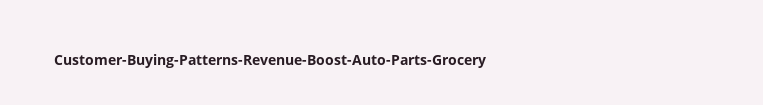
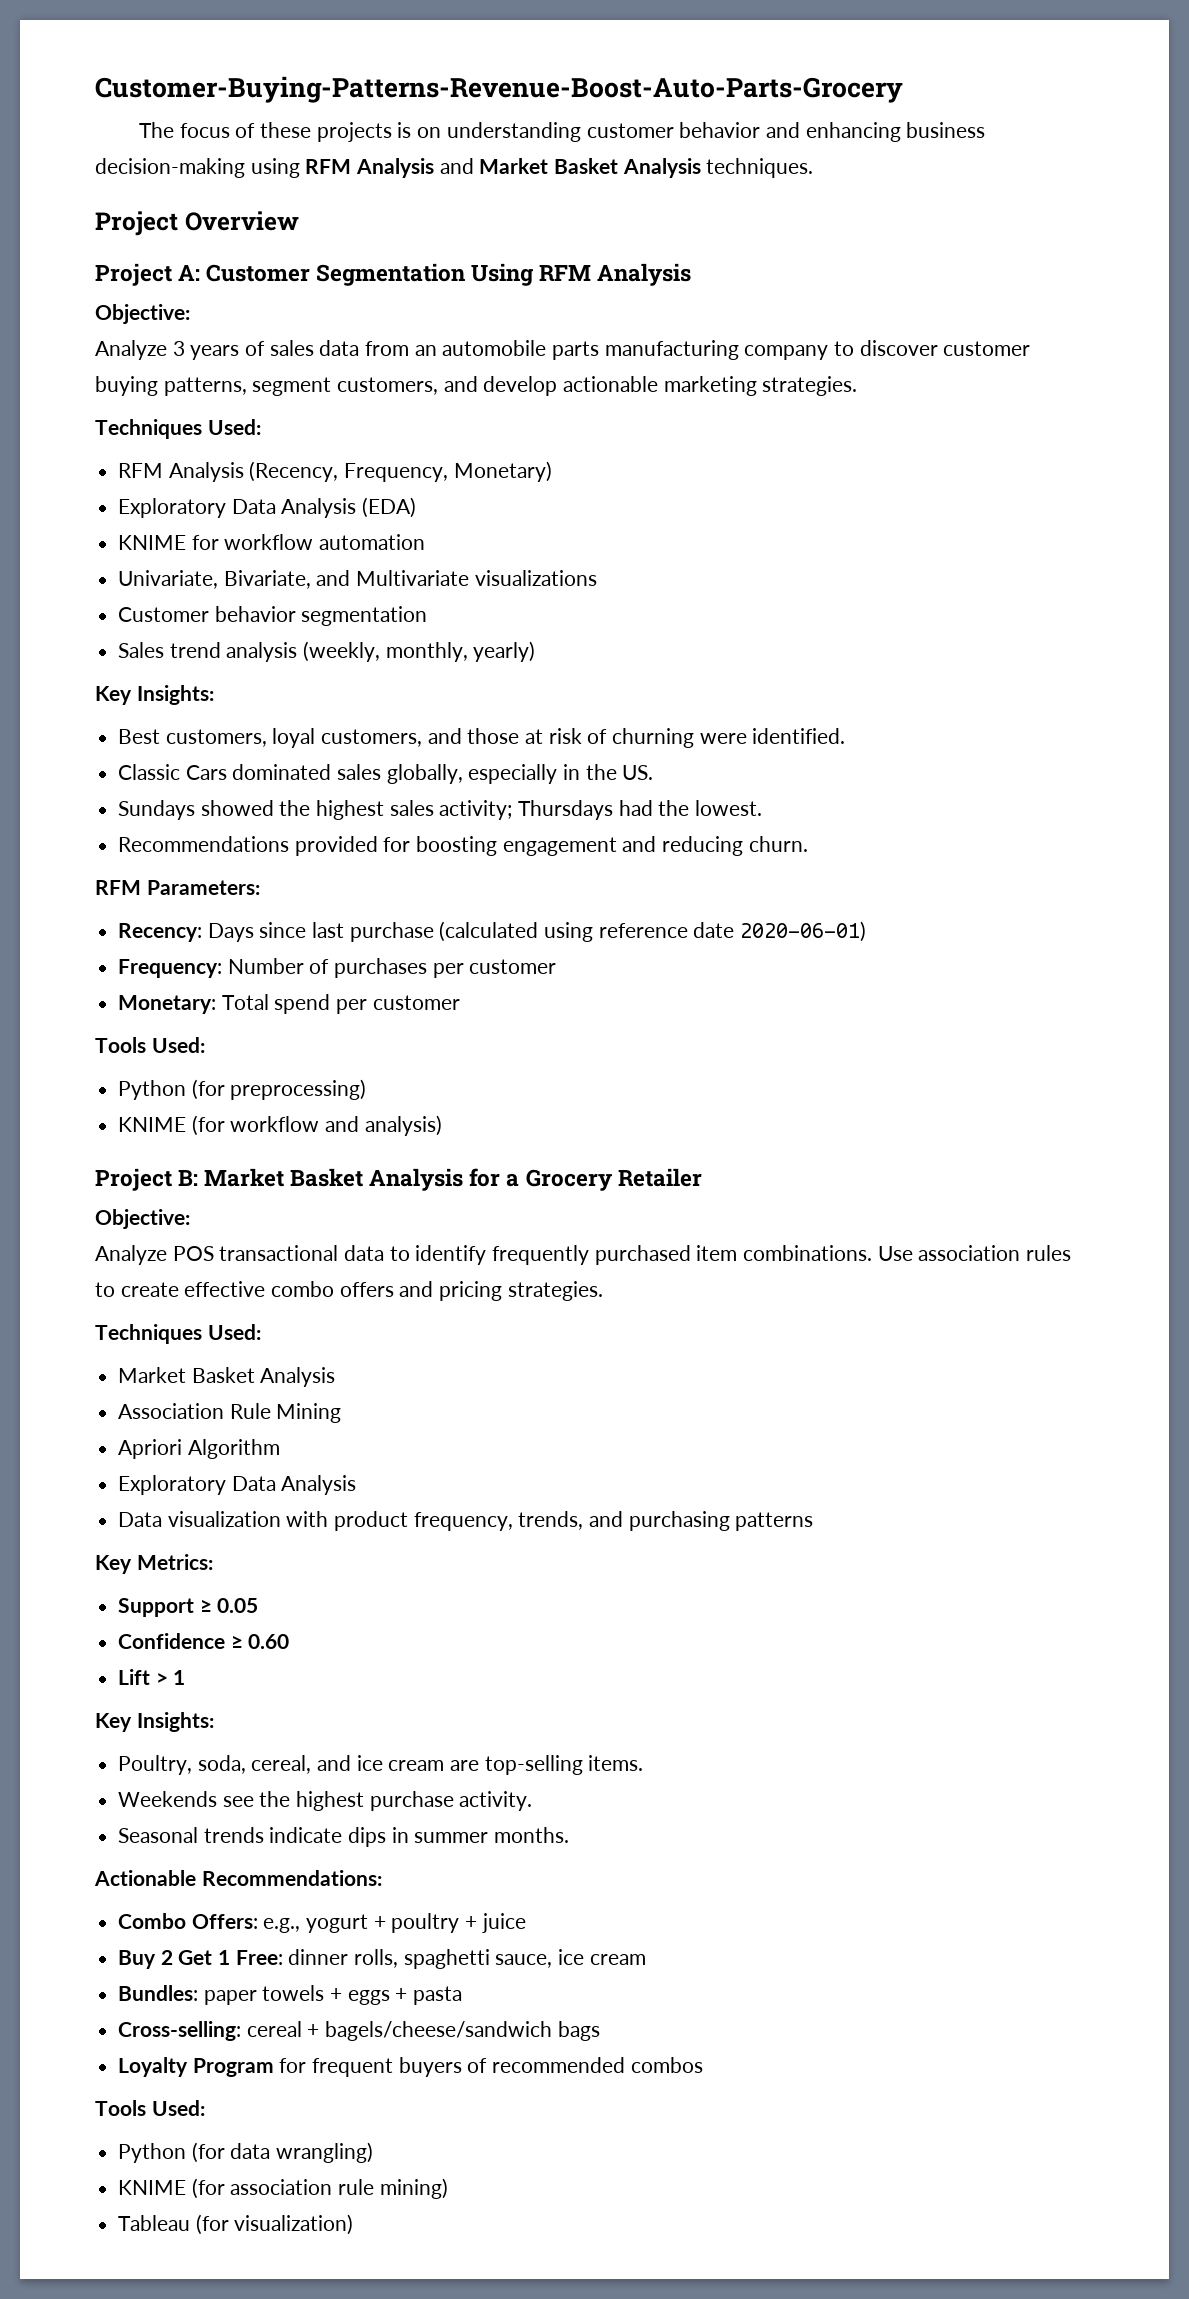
+ The focus of these projects is on understanding customer behavior and enhancing business decision-making using RFM Analysis and Market Basket Analysis techniques.
+ Project Overview
+ Project A: Customer Segmentation Using RFM Analysis
+ Objective:
+ Analyze 3 years of sales data from an automobile parts manufacturing company to discover customer buying patterns, segment customers, and develop actionable marketing strategies.
+ Techniques Used:
+ RFM Analysis (Recency, Frequency, Monetary)
+ Exploratory Data Analysis (EDA)
+ KNIME for workflow automation
+ Univariate, Bivariate, and Multivariate visualizations
+ Customer behavior segmentation
+ Sales trend analysis (weekly, monthly, yearly)
+ Key Insights:
+ Best customers, loyal customers, and those at risk of churning were identified.
+ Classic Cars dominated sales globally, especially in the US.
+ Sundays showed the highest sales activity; Thursdays had the lowest.
+ Recommendations provided for boosting engagement and reducing churn.
+ RFM Parameters:
+ Recency: Days since last purchase (calculated using reference date 2020-06-01)
+ Frequency: Number of purchases per customer
+ Monetary: Total spend per customer
+ Tools Used:
+ Python (for preprocessing)
+ KNIME (for workflow and analysis)
+ Project B: Market Basket Analysis for a Grocery Retailer
+ Objective:
+ Analyze POS transactional data to identify frequently purchased item combinations. Use association rules to create effective combo offers and pricing strategies.
+ Techniques Used:
+ Market Basket Analysis
+ Association Rule Mining
+ Apriori Algorithm
+ Exploratory Data Analysis
+ Data visualization with product frequency, trends, and purchasing patterns
+ Key Metrics:
+ Support ≥ 0.05
+ Confidence ≥ 0.60
+ Lift > 1
+ Key Insights:
+ Poultry, soda, cereal, and ice cream are top-selling items.
+ Weekends see the highest purchase activity.
+ Seasonal trends indicate dips in summer months.
+ Actionable Recommendations:
+ Combo Offers: e.g., yogurt + poultry + juice
+ Buy 2 Get 1 Free: dinner rolls, spaghetti sauce, ice cream
+ Bundles: paper towels + eggs + pasta
+ Cross-selling: cereal + bagels/cheese/sandwich bags
+ Loyalty Program for frequent buyers of recommended combos
+ Tools Used:
+ Python (for data wrangling)
+ KNIME (for association rule mining)
+ Tableau (for visualization)

